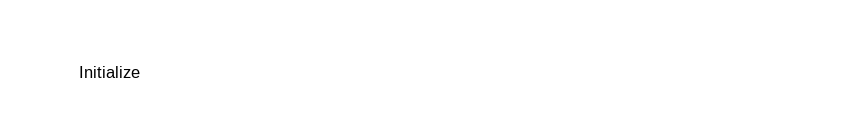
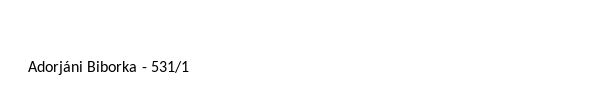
- Initialize
+ Adorjáni Biborka - 531/1

